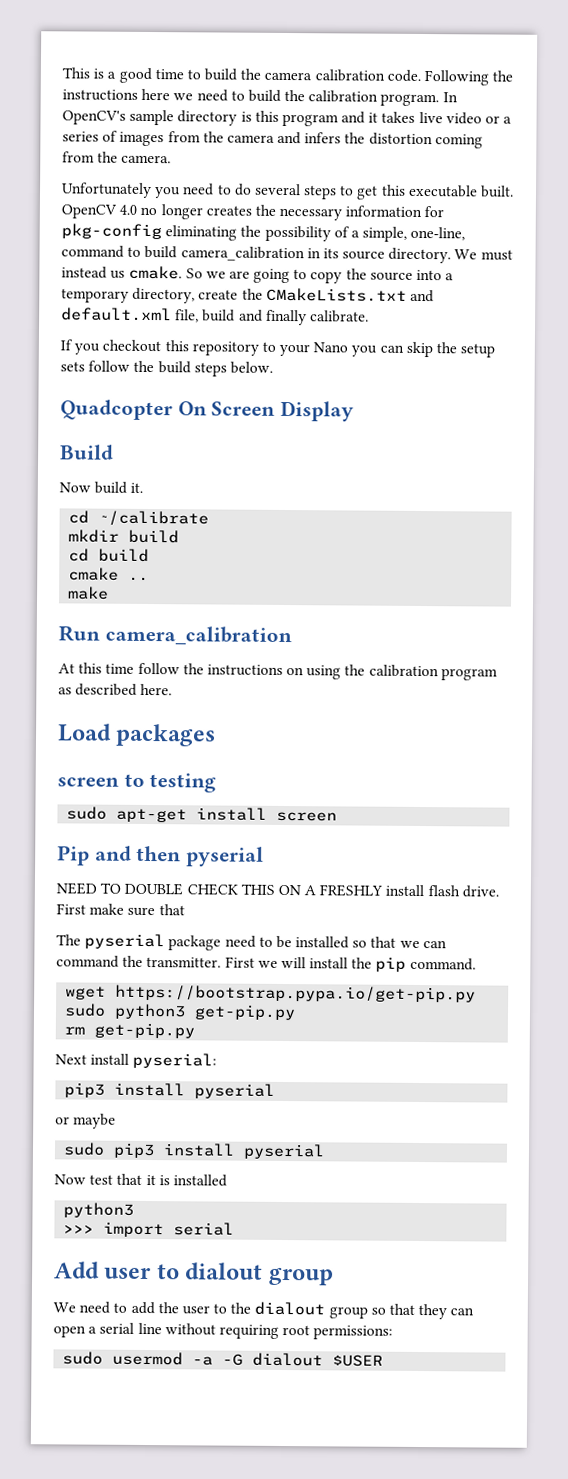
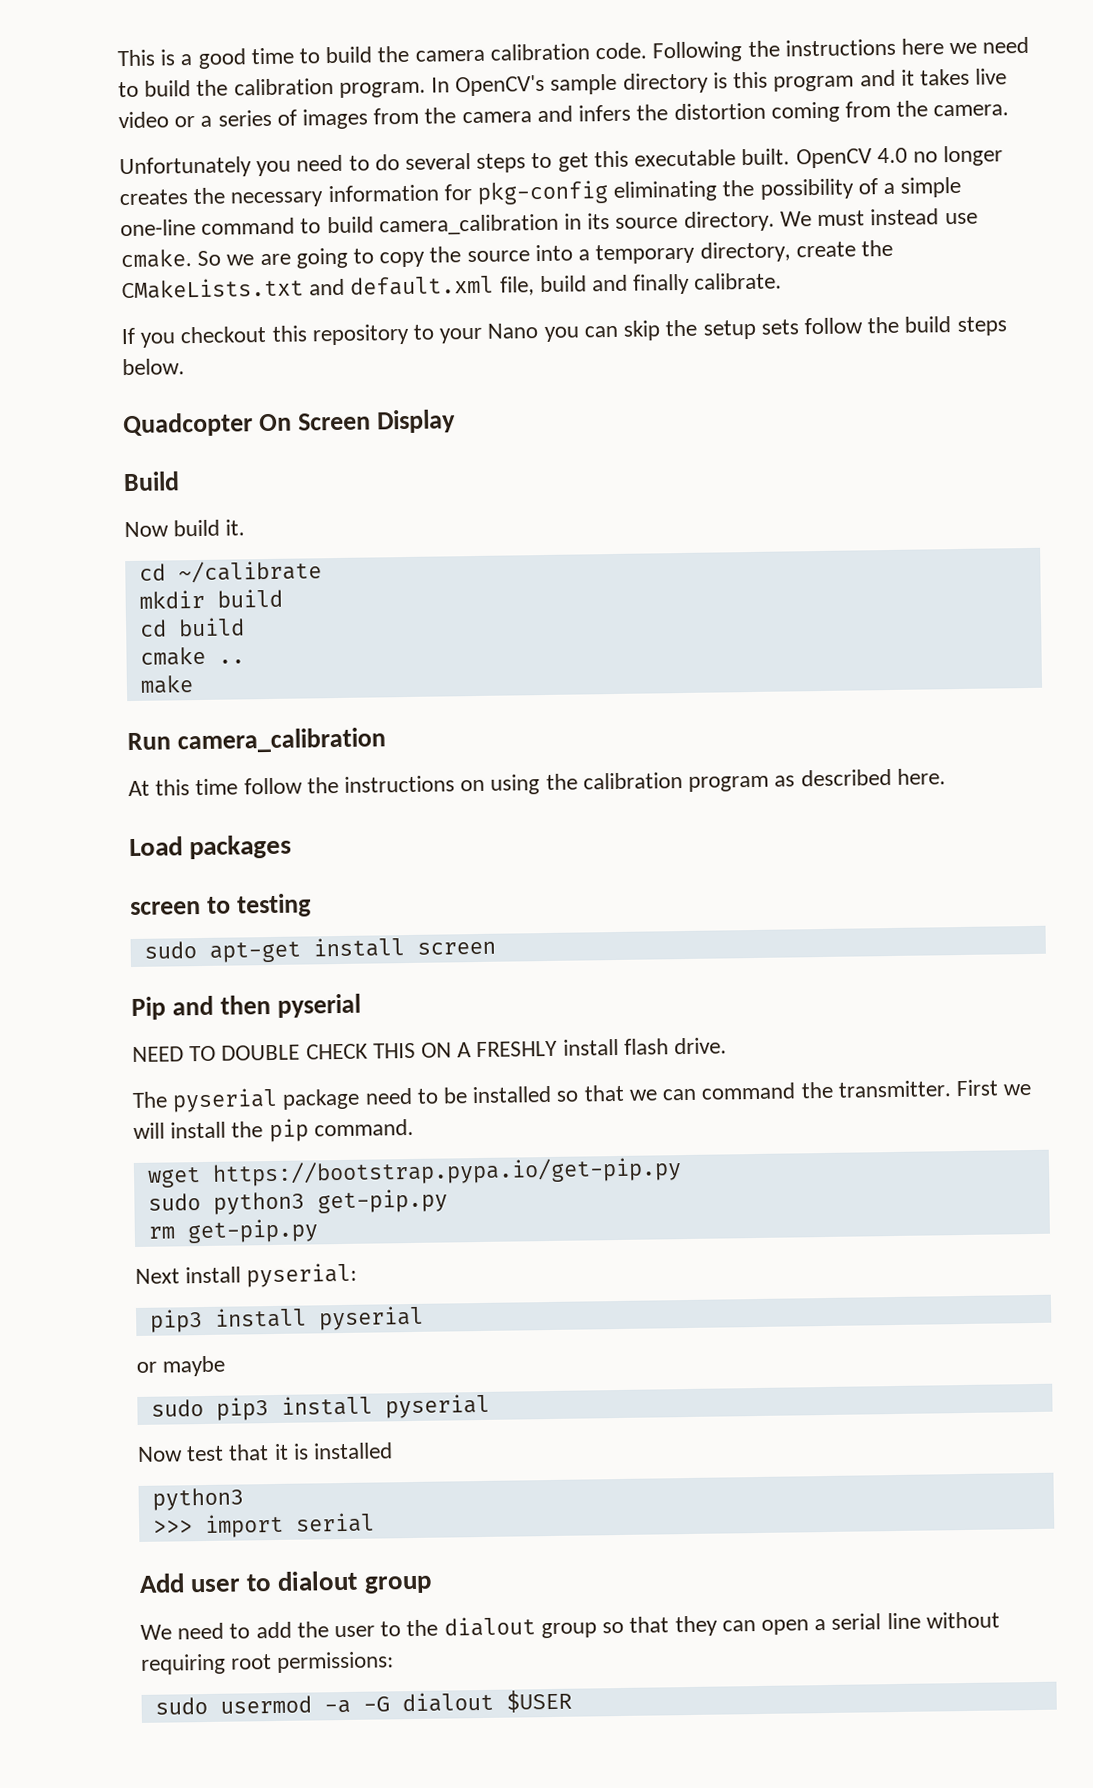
- OpenCV 4.0 no longer creates the necessary information for pkg-config eliminating the possibility of a simple, one-line, command to build camera_calibration in its source directory.
+ OpenCV 4.0 no longer creates the necessary information for pkg-config eliminating the possibility of a simple one-line command to build camera_calibration in its source directory.
- We must instead us cmake.
+ We must instead use cmake.
- First make sure that

